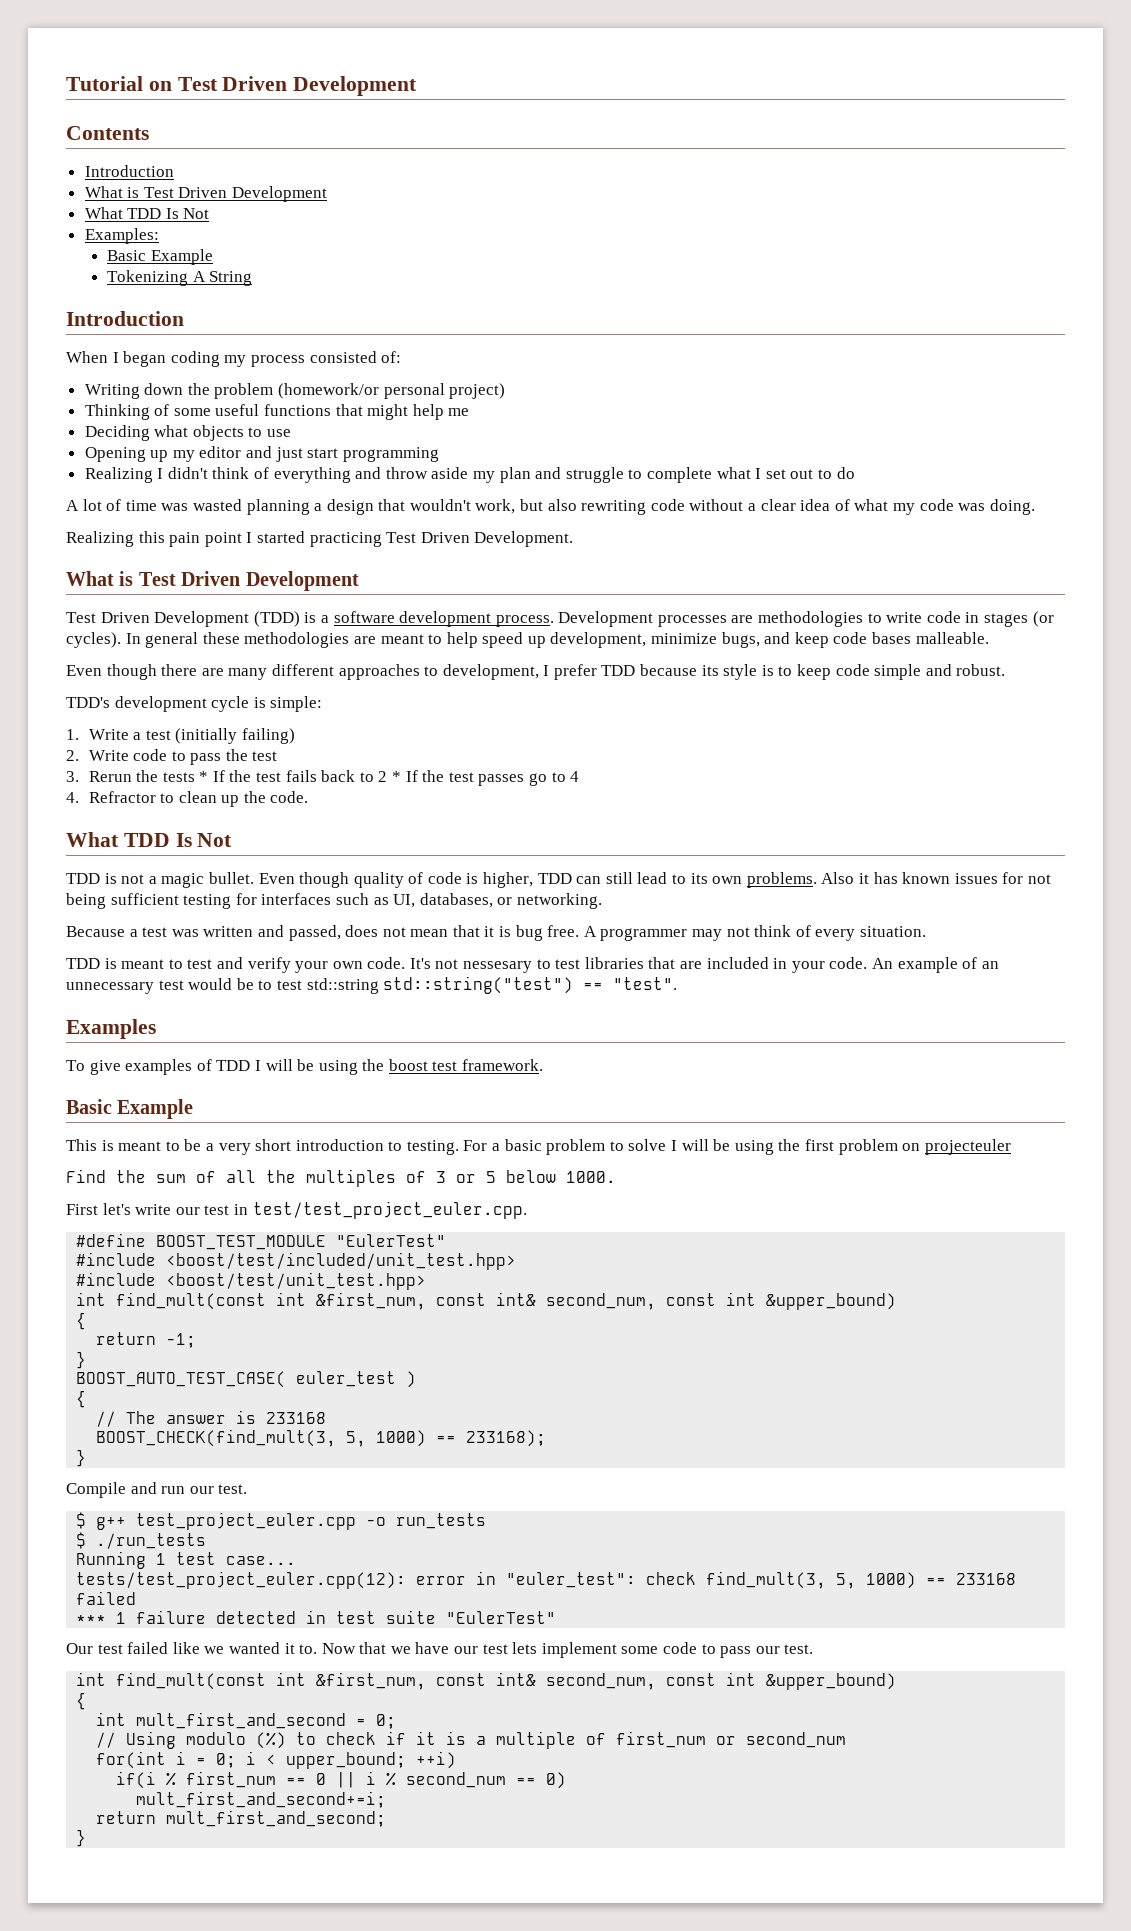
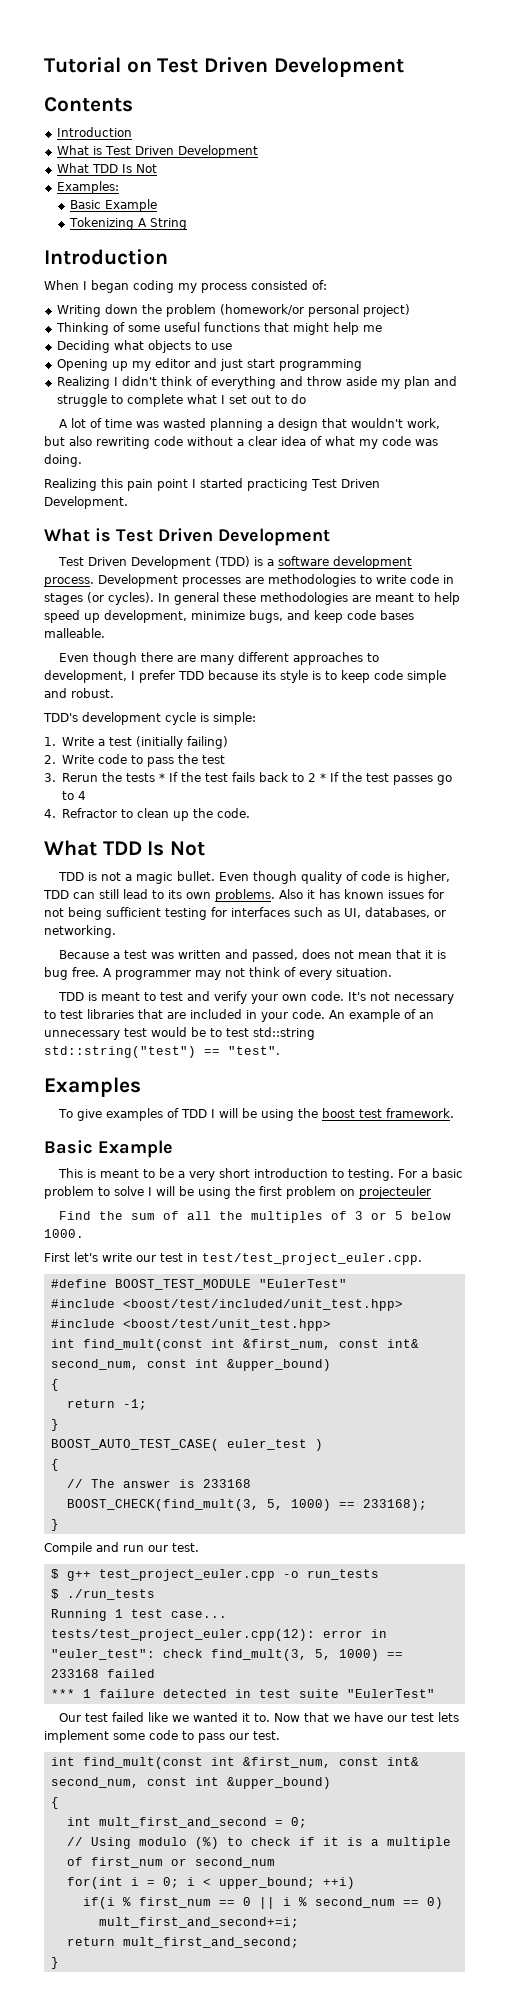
- It's not nessesary to test libraries that are included in your code.
+ It's not necessary to test libraries that are included in your code.

